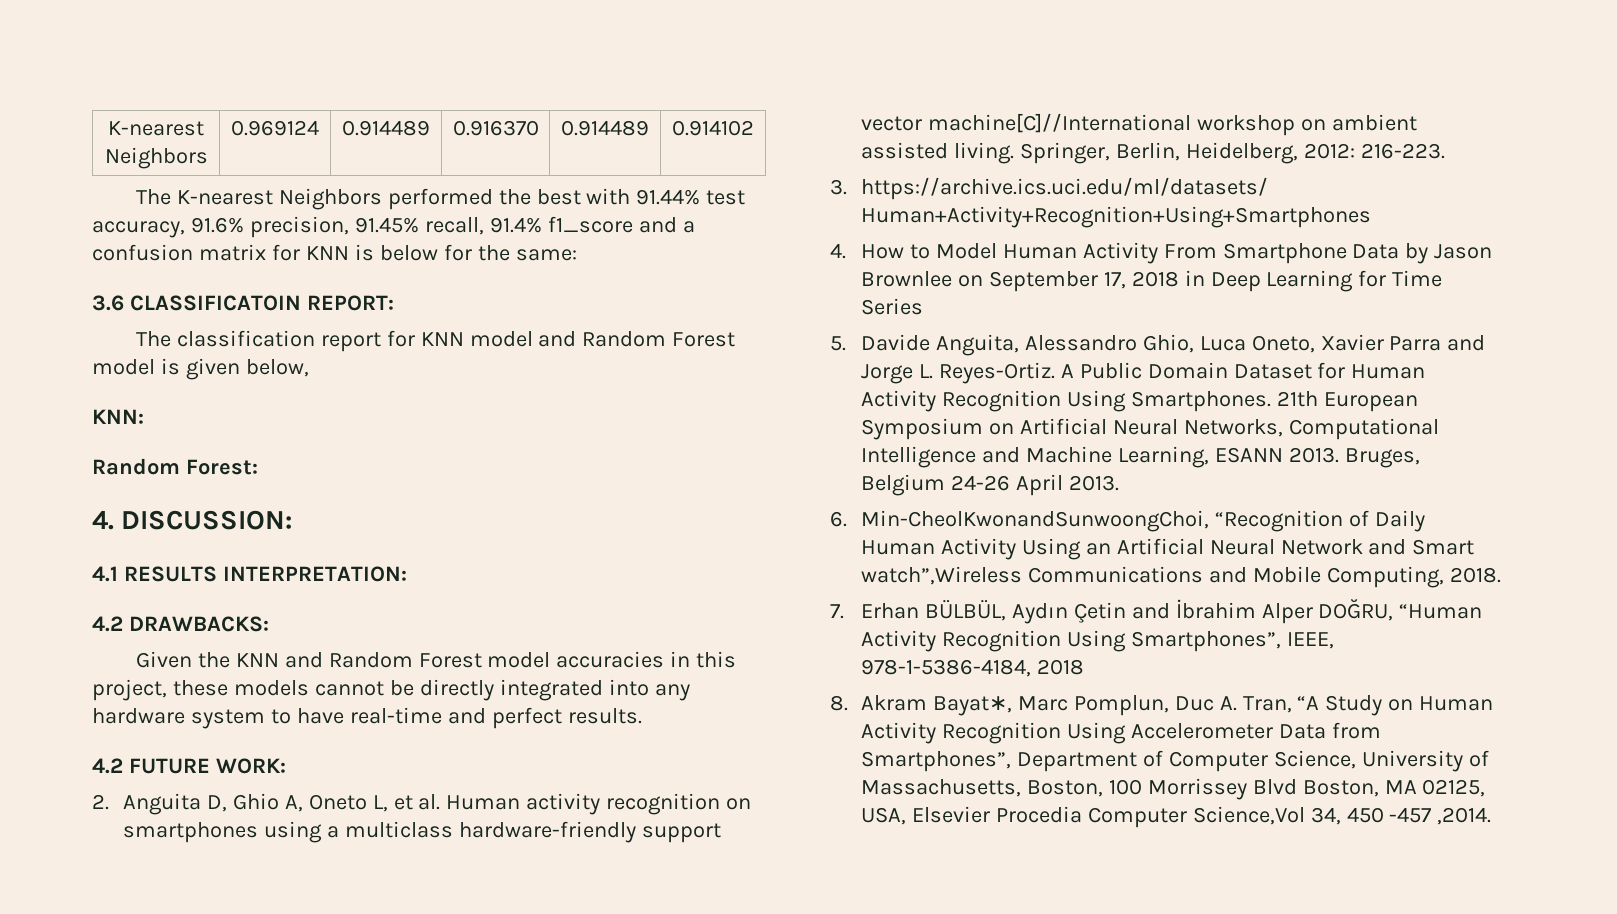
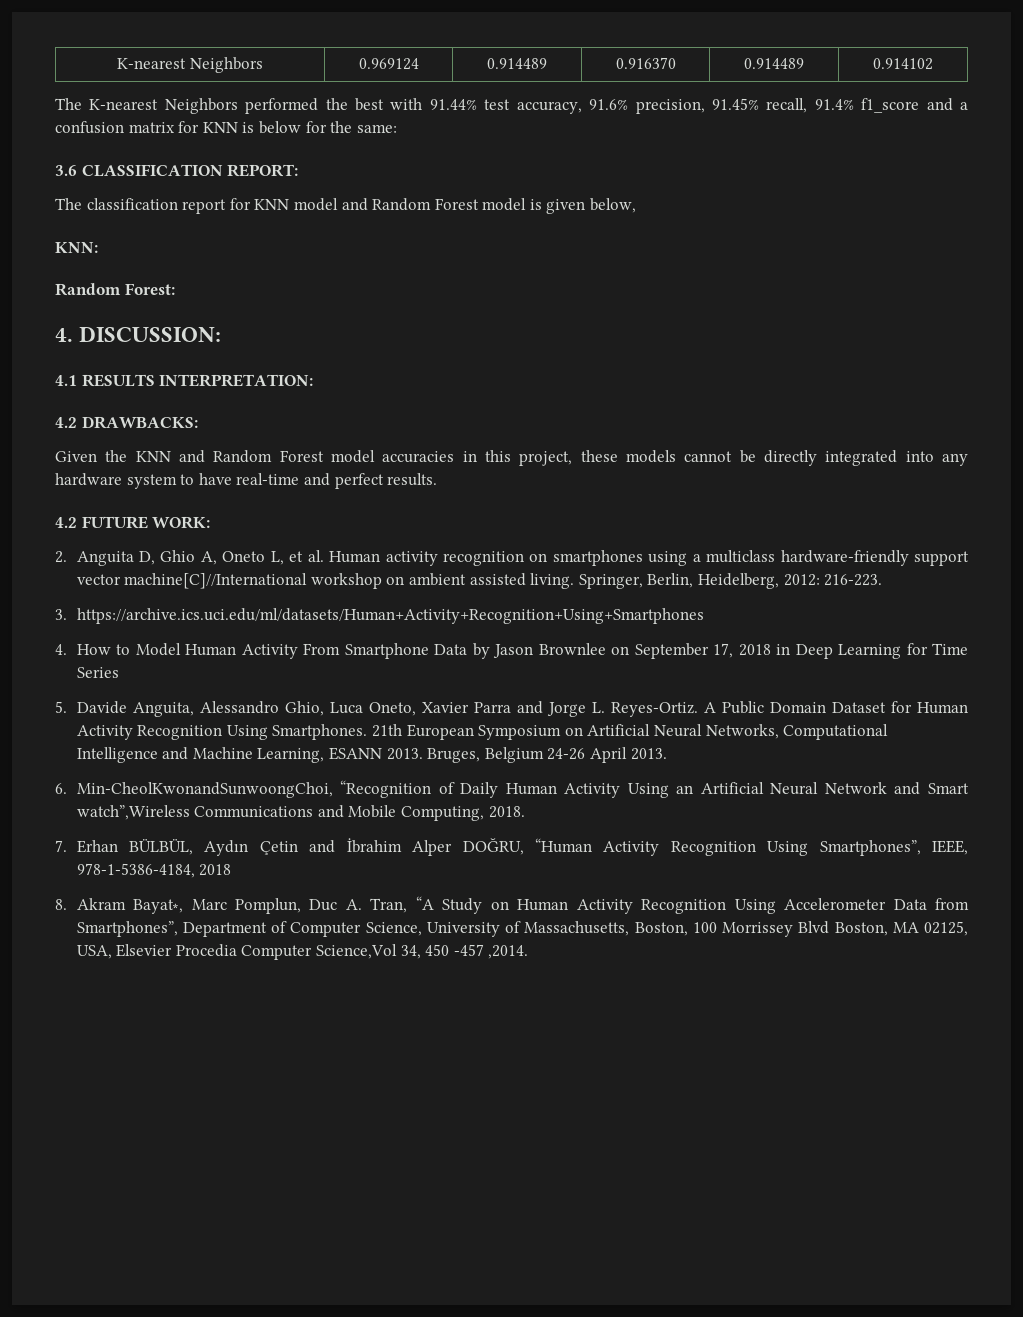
- 3.6 CLASSIFICATOIN REPORT:
+ 3.6 CLASSIFICATION REPORT:

